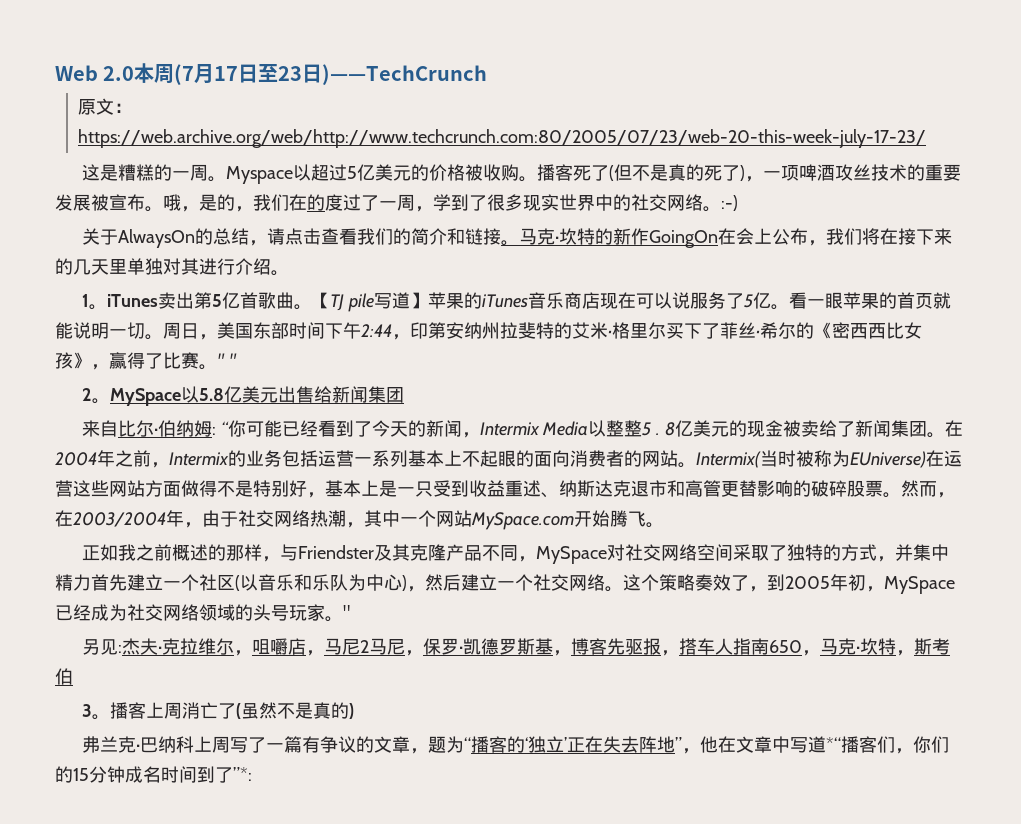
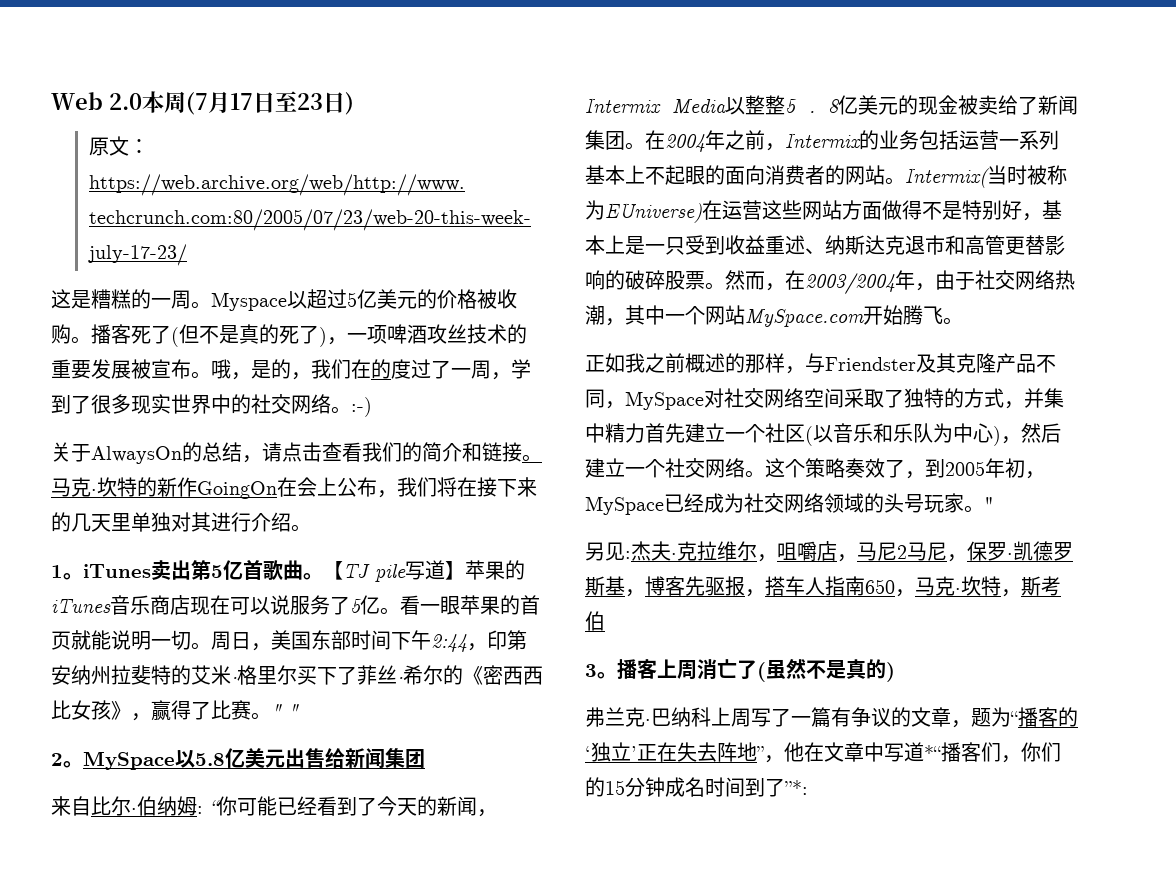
- Web 2.0本周(7月17日至23日)——TechCrunch
+ Web 2.0本周(7月17日至23日)

